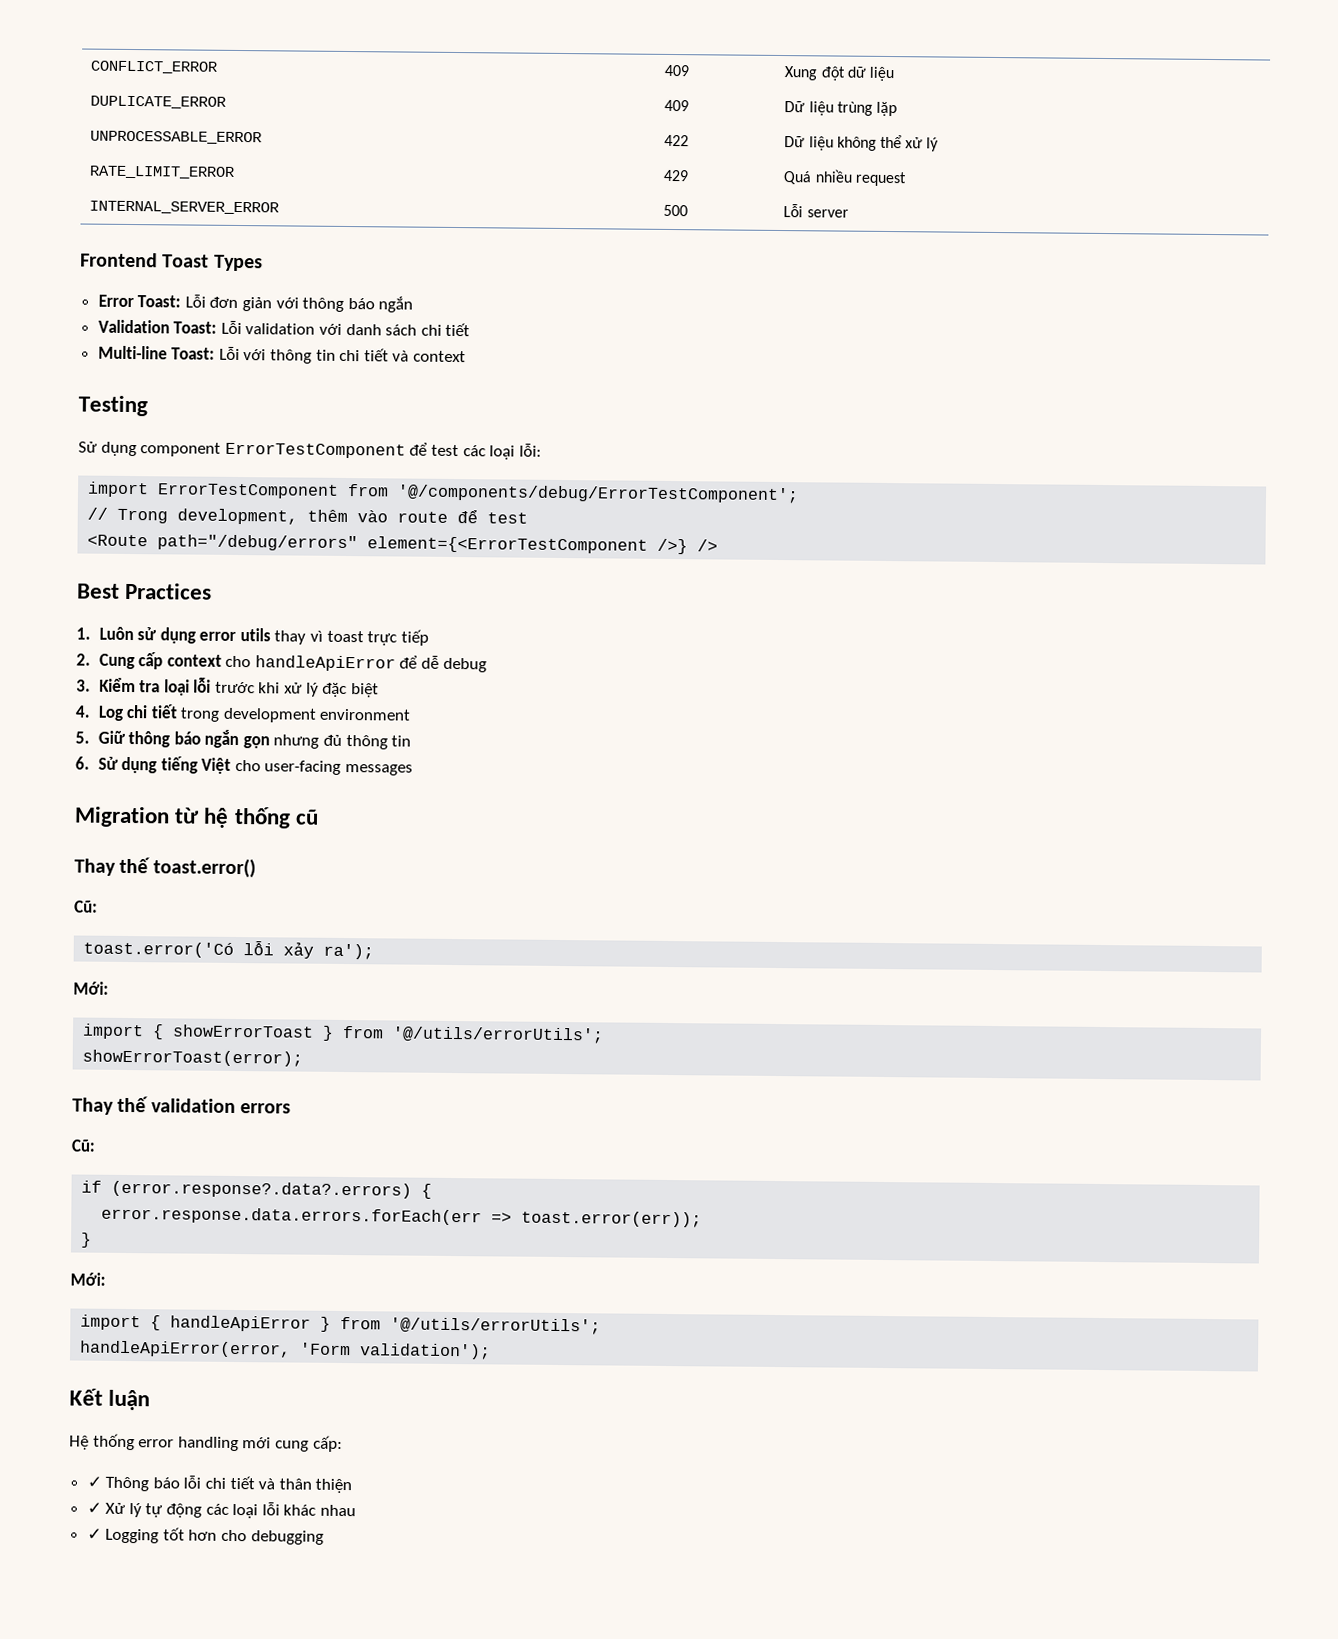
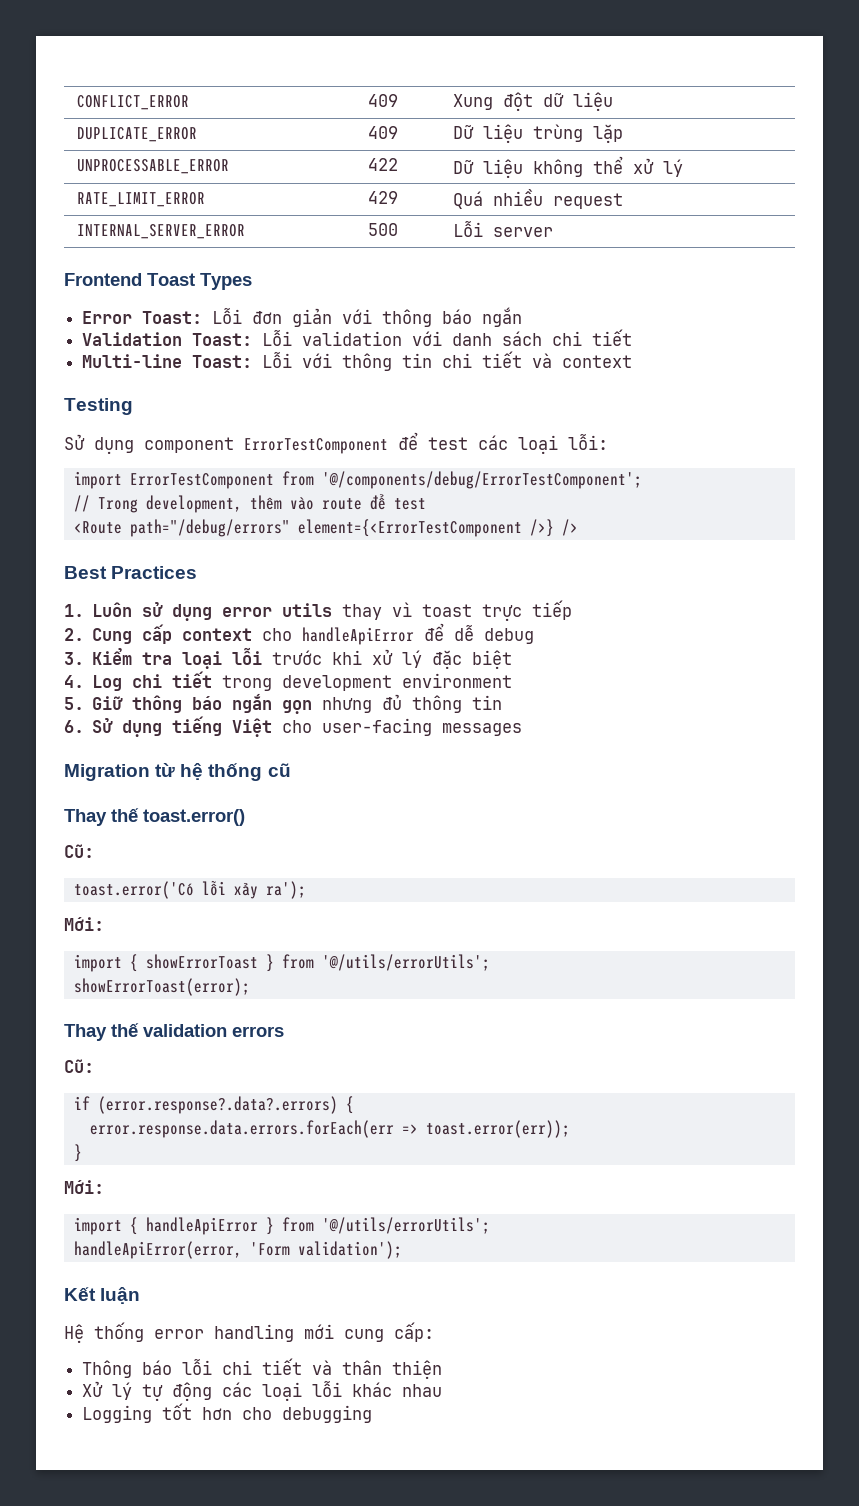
- ✓ Thông báo lỗi chi tiết và thân thiện
+ Thông báo lỗi chi tiết và thân thiện
- ✓ Xử lý tự động các loại lỗi khác nhau
+ Xử lý tự động các loại lỗi khác nhau
- ✓ Logging tốt hơn cho debugging
+ Logging tốt hơn cho debugging

